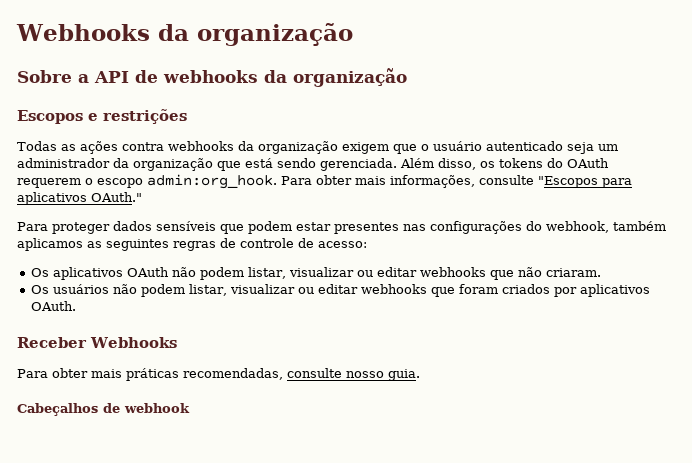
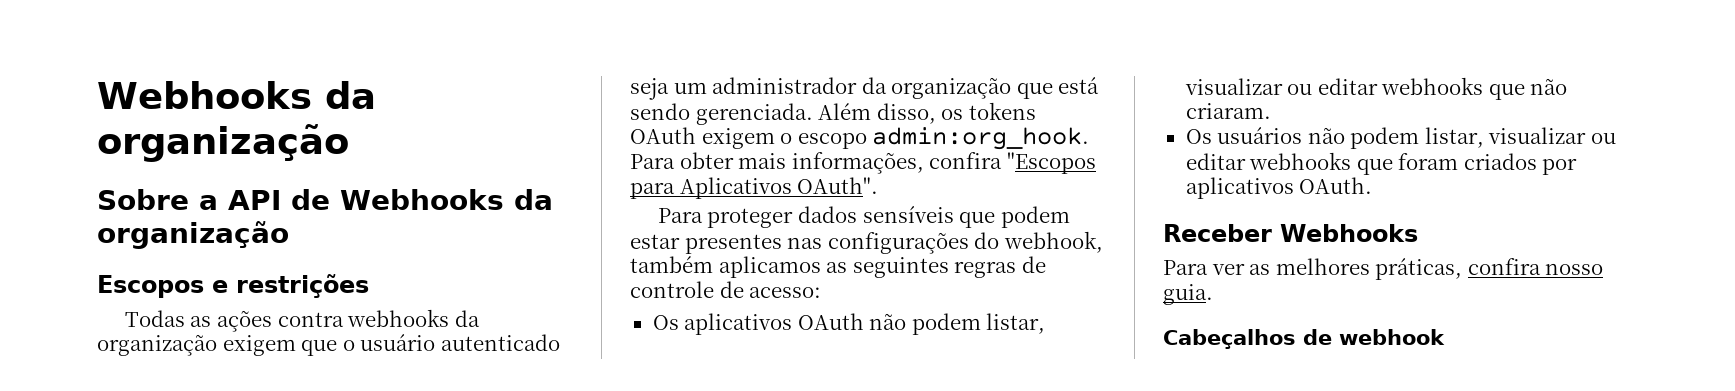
- Sobre a API de webhooks da organização
+ Sobre a API de Webhooks da organização
- Além disso, os tokens do OAuth requerem o escopo admin:org_hook.
+ Além disso, os tokens OAuth exigem o escopo admin:org_hook.
- Para obter mais informações, consulte "Escopos para aplicativos OAuth."
+ Para obter mais informações, confira "Escopos para Aplicativos OAuth".
- Para obter mais práticas recomendadas, consulte nosso guia.
+ Para ver as melhores práticas, confira nosso guia.

